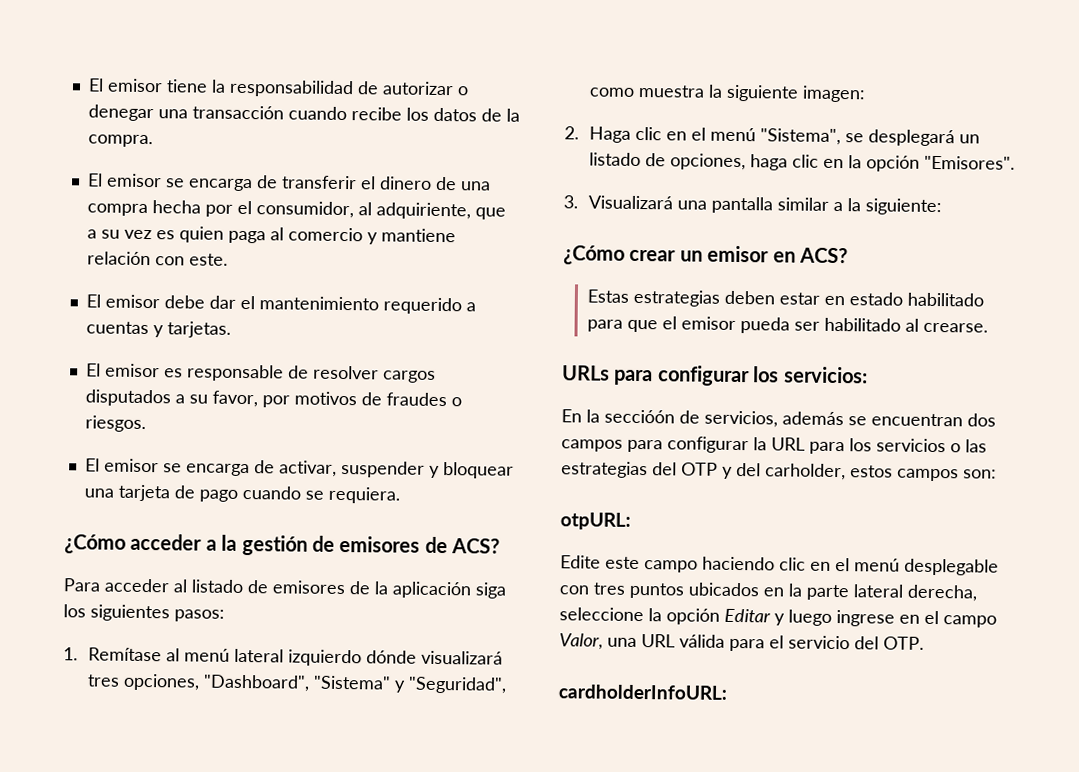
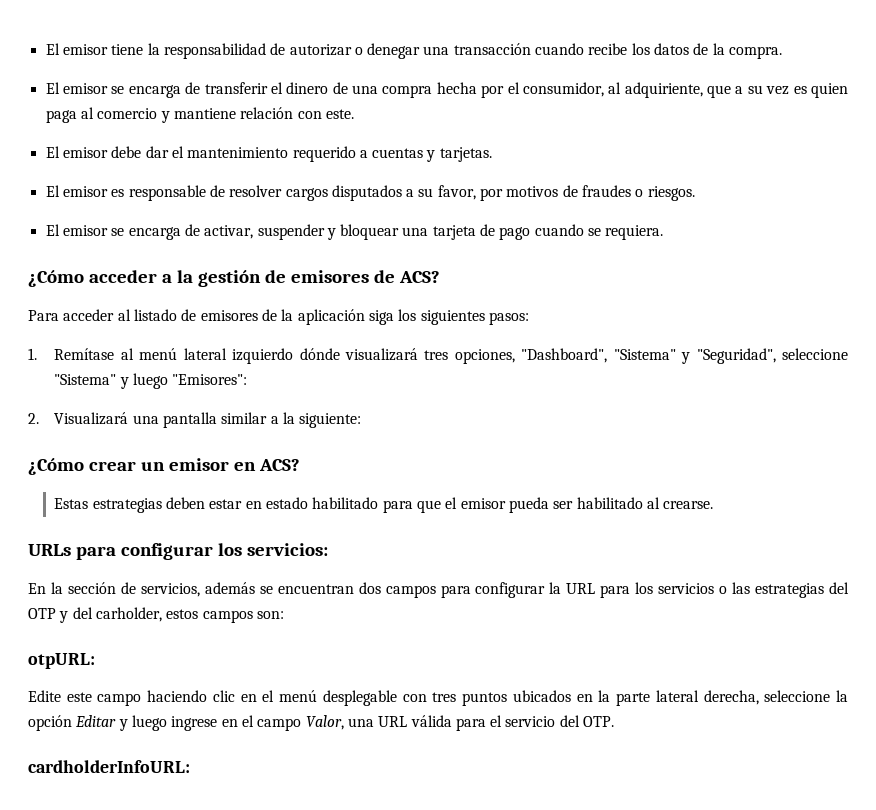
- 1. Remítase al menú lateral izquierdo dónde visualizará tres opciones, "Dashboard", "Sistema" y "Seguridad", como muestra la siguiente imagen:
- 2. Haga clic en el menú "Sistema", se desplegará un listado de opciones, haga clic en la opción "Emisores".
- 3. Visualizará una pantalla similar a la siguiente:
+ 1. Remítase al menú lateral izquierdo dónde visualizará tres opciones, "Dashboard", "Sistema" y "Seguridad", seleccione "Sistema" y luego "Emisores":
+ 2. Visualizará una pantalla similar a la siguiente:
- En la seccióón de servicios, además se encuentran dos campos para configurar la URL para los servicios o las estrategias del OTP y del carholder, estos campos son:
+ En la sección de servicios, además se encuentran dos campos para configurar la URL para los servicios o las estrategias del OTP y del carholder, estos campos son:

